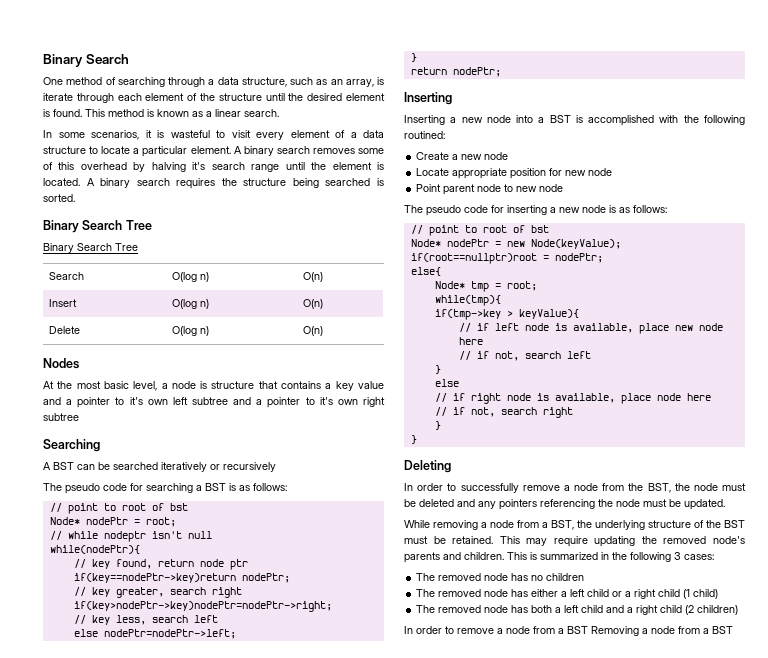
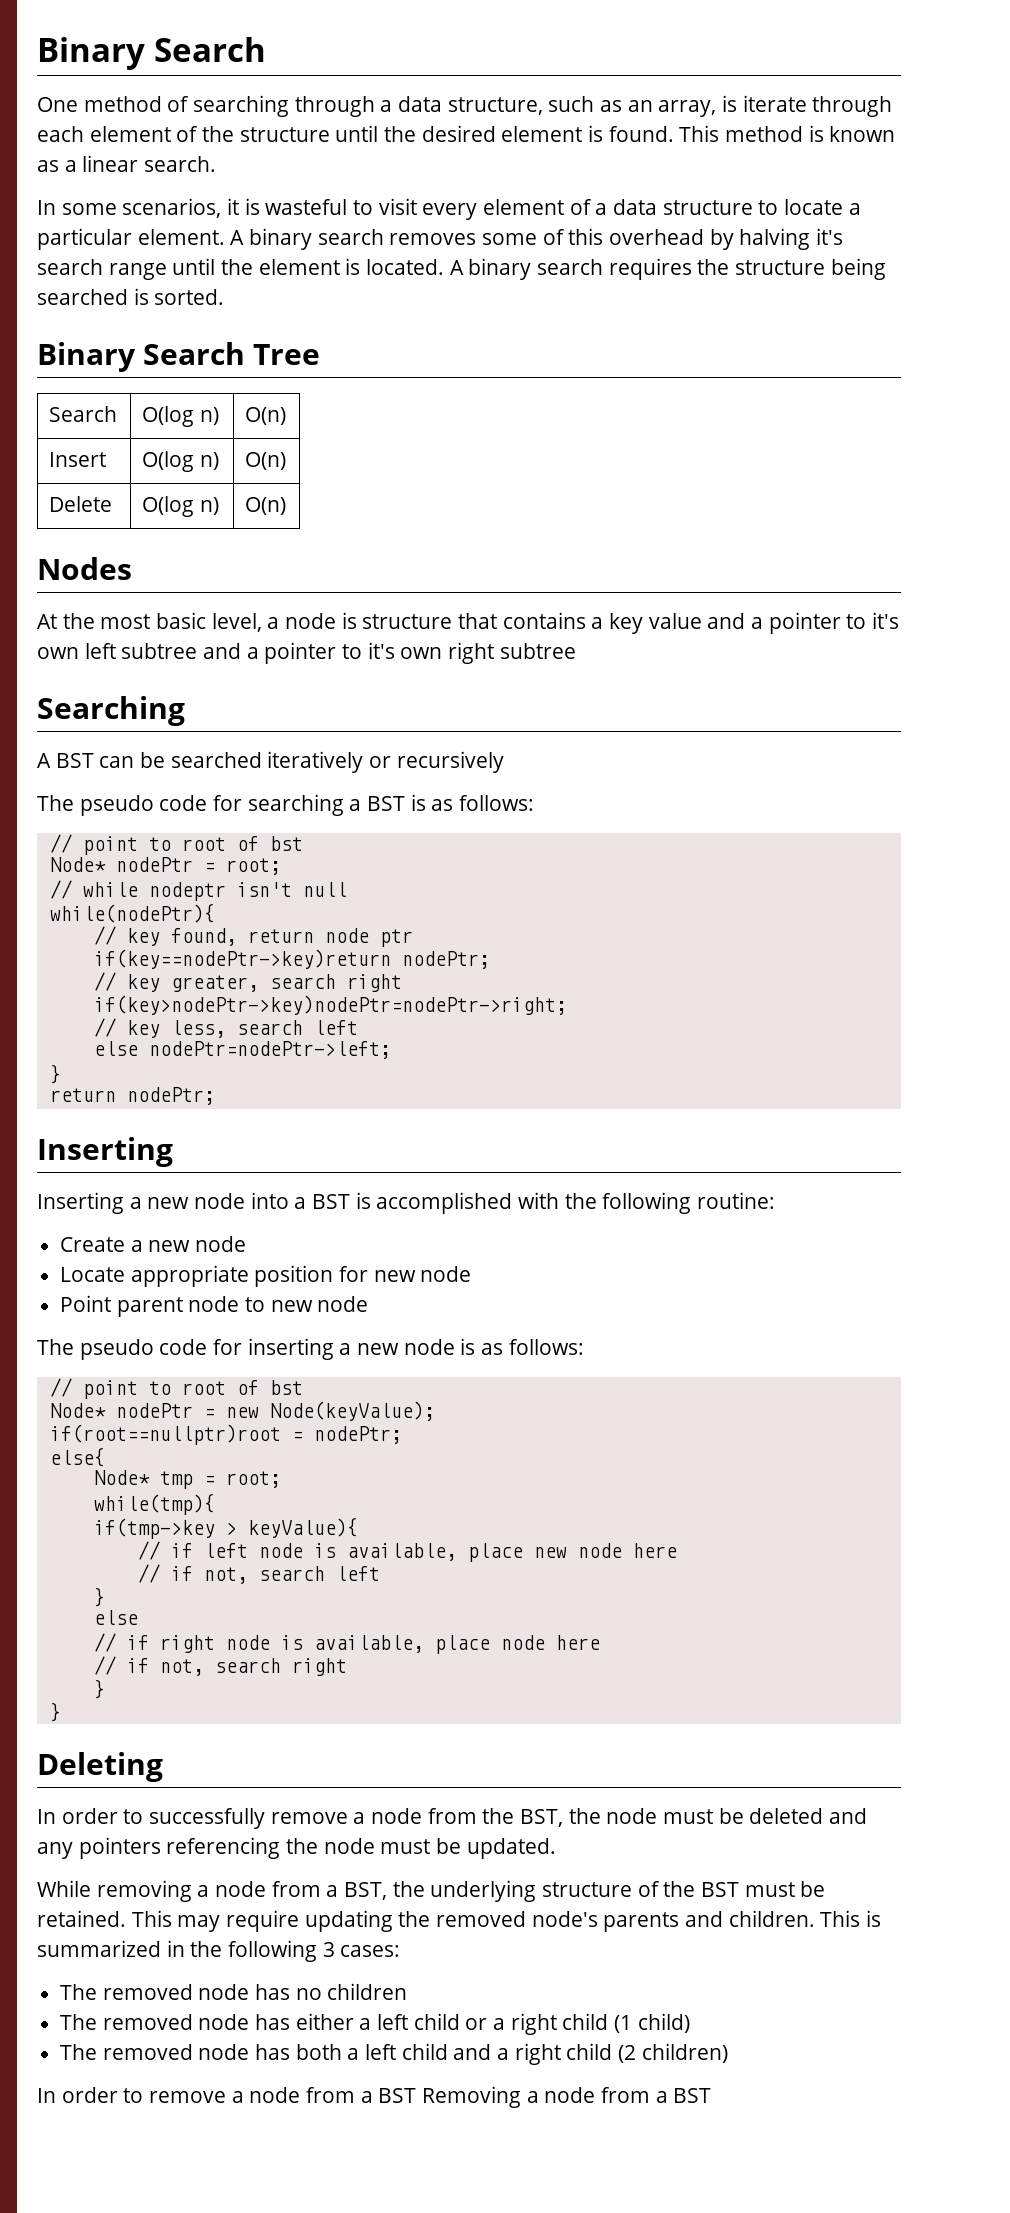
  A binary search requires the structure being searched is sorted.
- Binary Search Tree
- Inserting a new node into a BST is accomplished with the following routined:
+ Inserting a new node into a BST is accomplished with the following routine:

